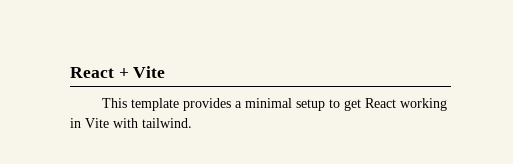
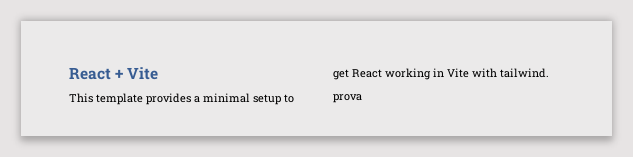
+ prova

